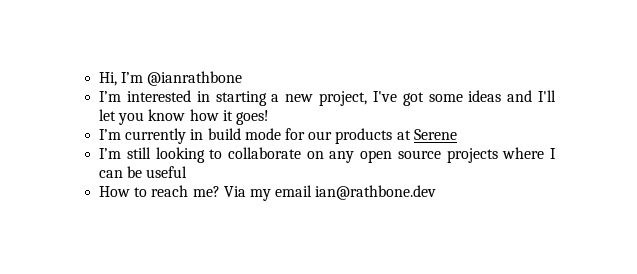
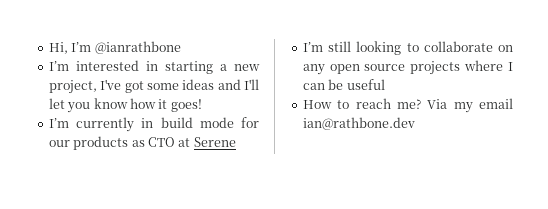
- I’m currently in build mode for our products at Serene
+ I’m currently in build mode for our products as CTO at Serene

